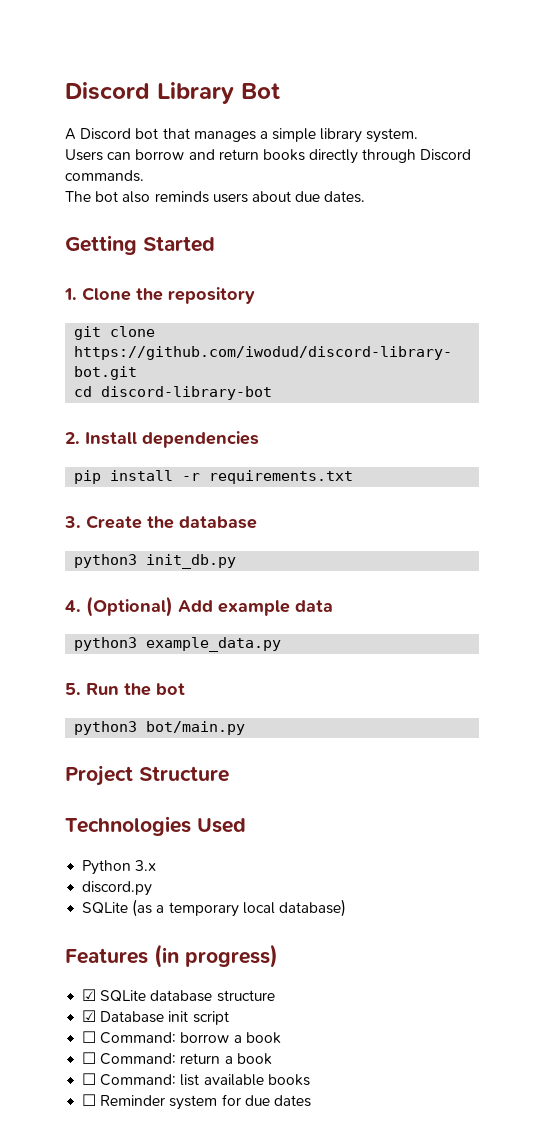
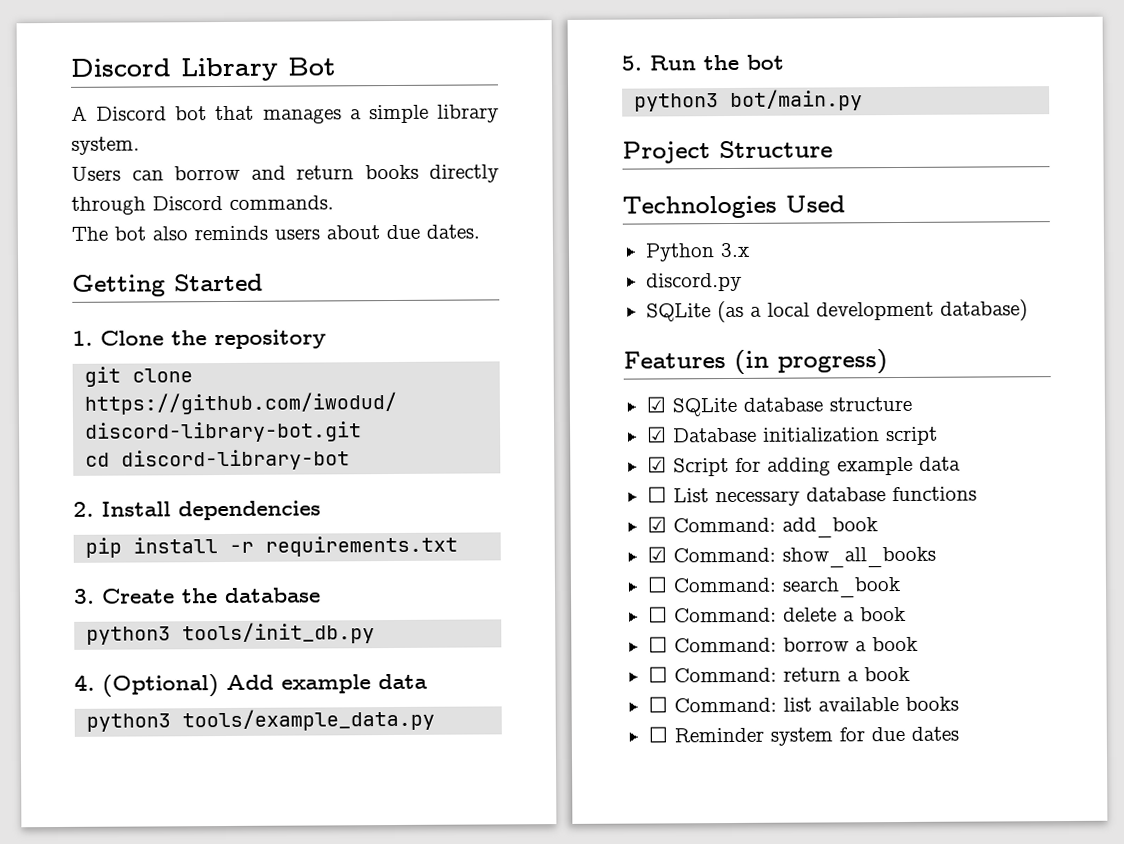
- python3 init_db.py
+ python3 tools/init_db.py
- python3 example_data.py
+ python3 tools/example_data.py
- SQLite (as a temporary local database)
+ SQLite (as a local development database)
- ☑ Database init script
+ ☑ Database initialization script
+ ☑ Script for adding example data
+ ☐ List necessary database functions
+ ☑ Command: add_book
+ ☑ Command: show_all_books
+ ☐ Command: search_book
+ ☐ Command: delete a book

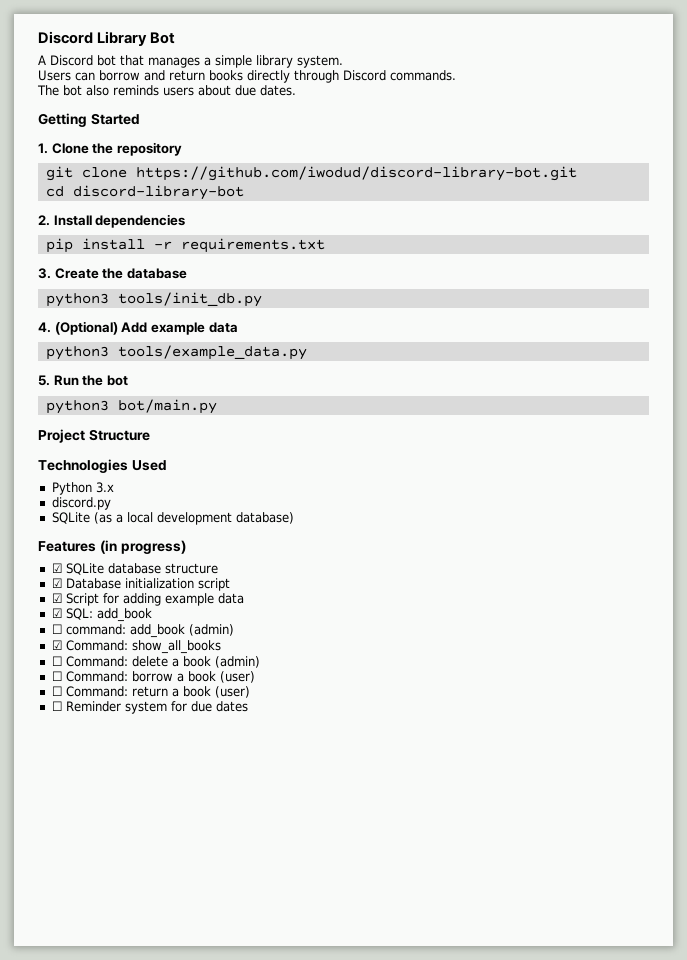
- ☐ List necessary database functions
- ☑ Command: add_book
+ ☑ SQL: add_book
+ ☐ command: add_book (admin)
- ☐ Command: search_book
- ☐ Command: delete a book
+ ☐ Command: delete a book (admin)
- ☐ Command: borrow a book
+ ☐ Command: borrow a book (user)
- ☐ Command: return a book
- ☐ Command: list available books
+ ☐ Command: return a book (user)

